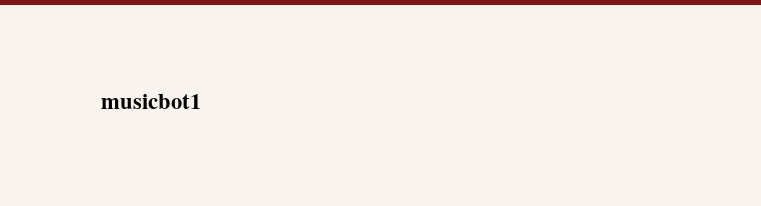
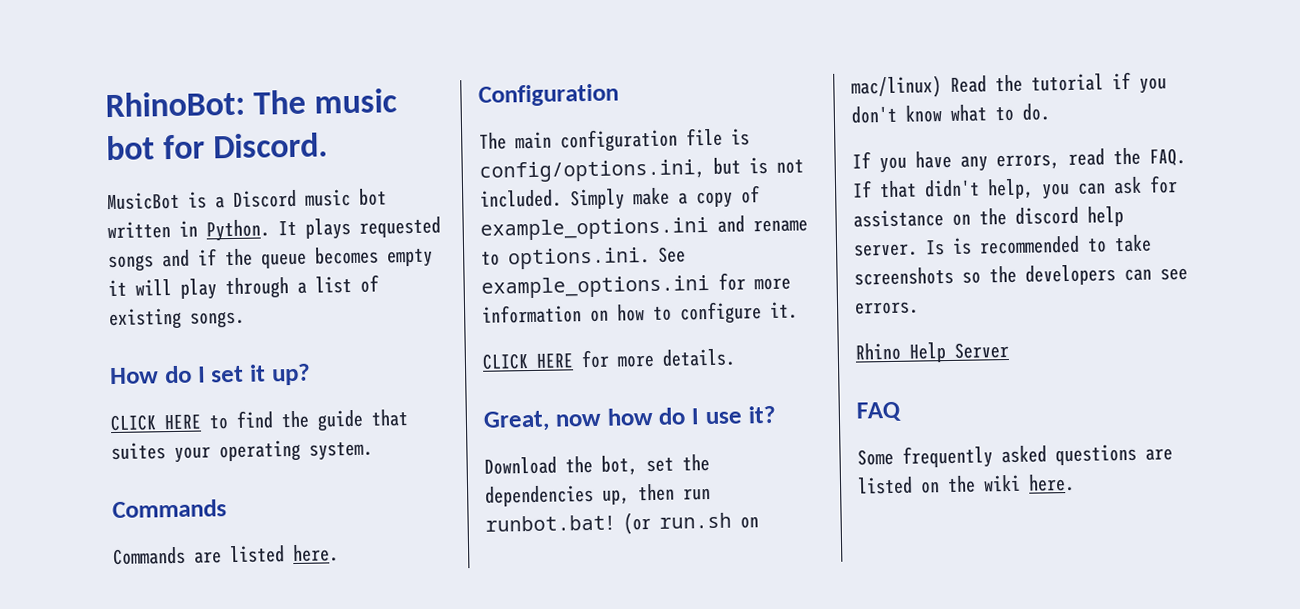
- musicbot1
+ RhinoBot: The music bot for Discord.
+ MusicBot is a Discord music bot written in Python. It plays requested songs and if the queue becomes empty it will play through a list of existing songs.
+ How do I set it up?
+ CLICK HERE to find the guide that suites your operating system.
+ Commands
+ Commands are listed here.
+ Configuration
+ The main configuration file is config/options.ini, but is not included. Simply make a copy of example_options.ini and rename to options.ini. See example_options.ini for more information on how to configure it.
+ CLICK HERE for more details.
+ Great, now how do I use it?
+ Download the bot, set the dependencies up, then run runbot.bat! (or run.sh on mac/linux) Read the tutorial if you don't know what to do.
+ If you have any errors, read the FAQ. If that didn't help, you can ask for assistance on the discord help server. Is is recommended to take screenshots so the developers can see errors.
+ Rhino Help Server
+ FAQ
+ Some frequently asked questions are listed on the wiki here.

